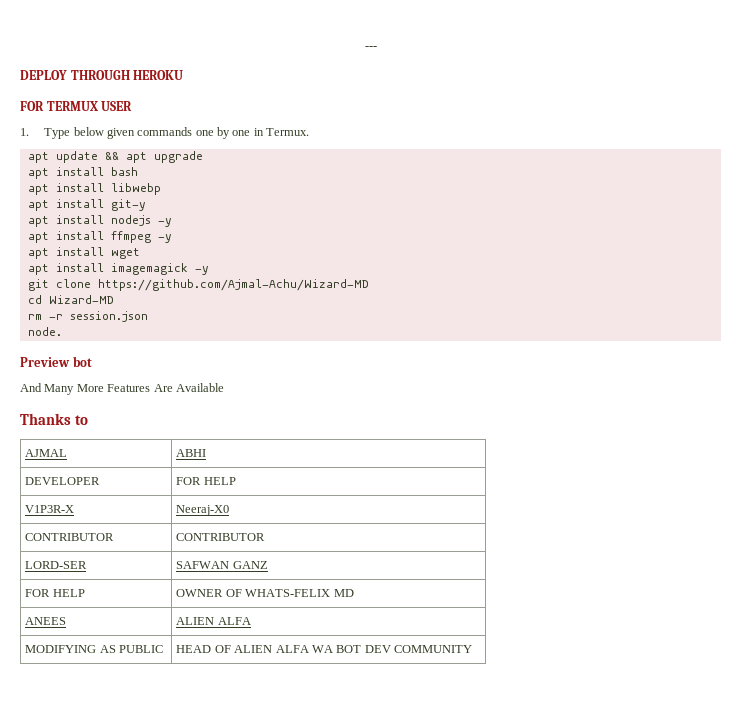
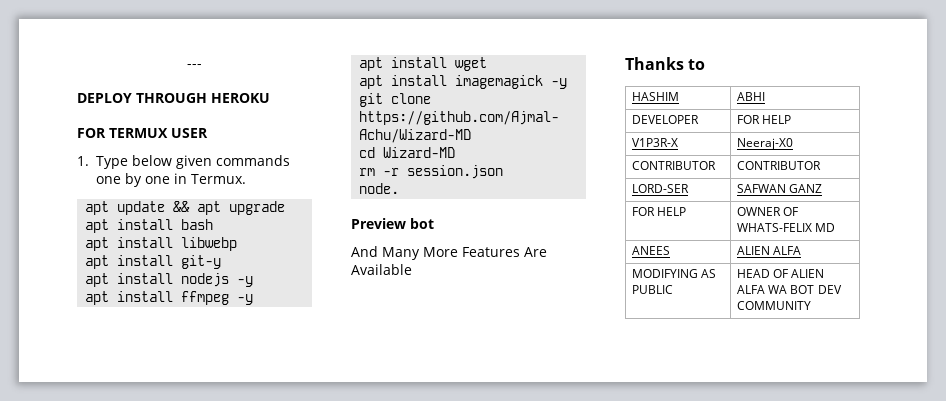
- AJMAL | ABHI
+ HASHIM | ABHI

